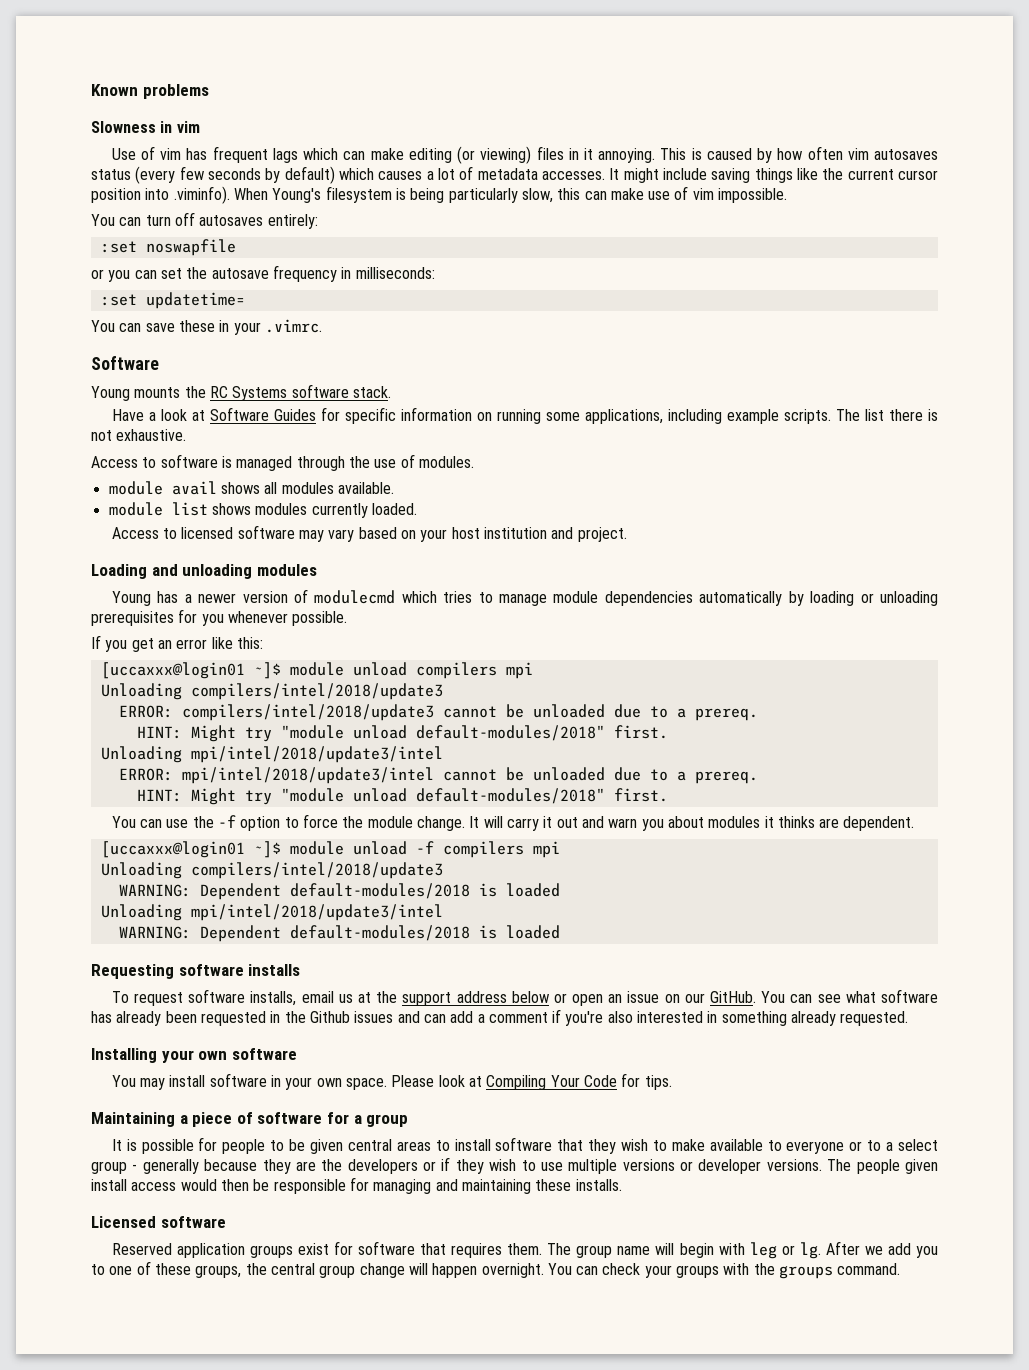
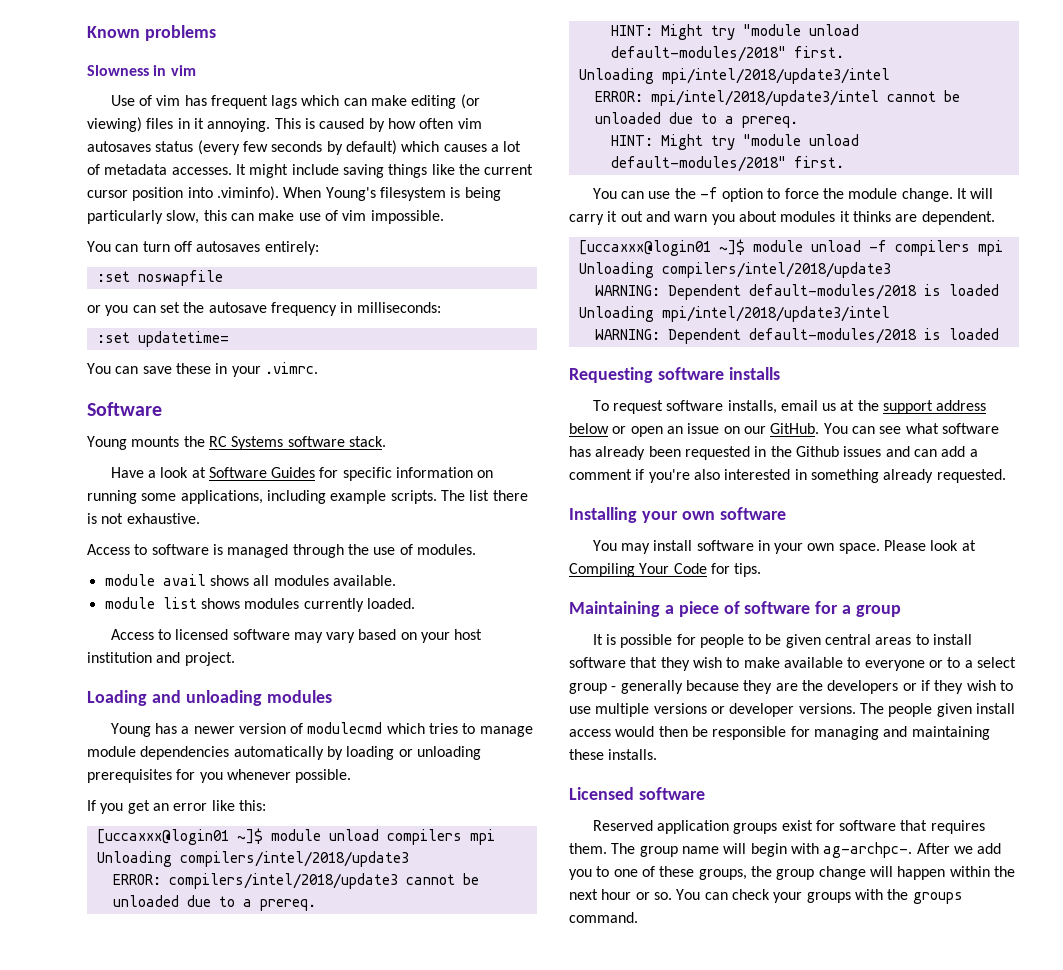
- The group name will begin with leg or lg.
+ The group name will begin with ag-archpc-.
- After we add you to one of these groups, the central group change will happen overnight.
+ After we add you to one of these groups, the group change will happen within the next hour or so.

